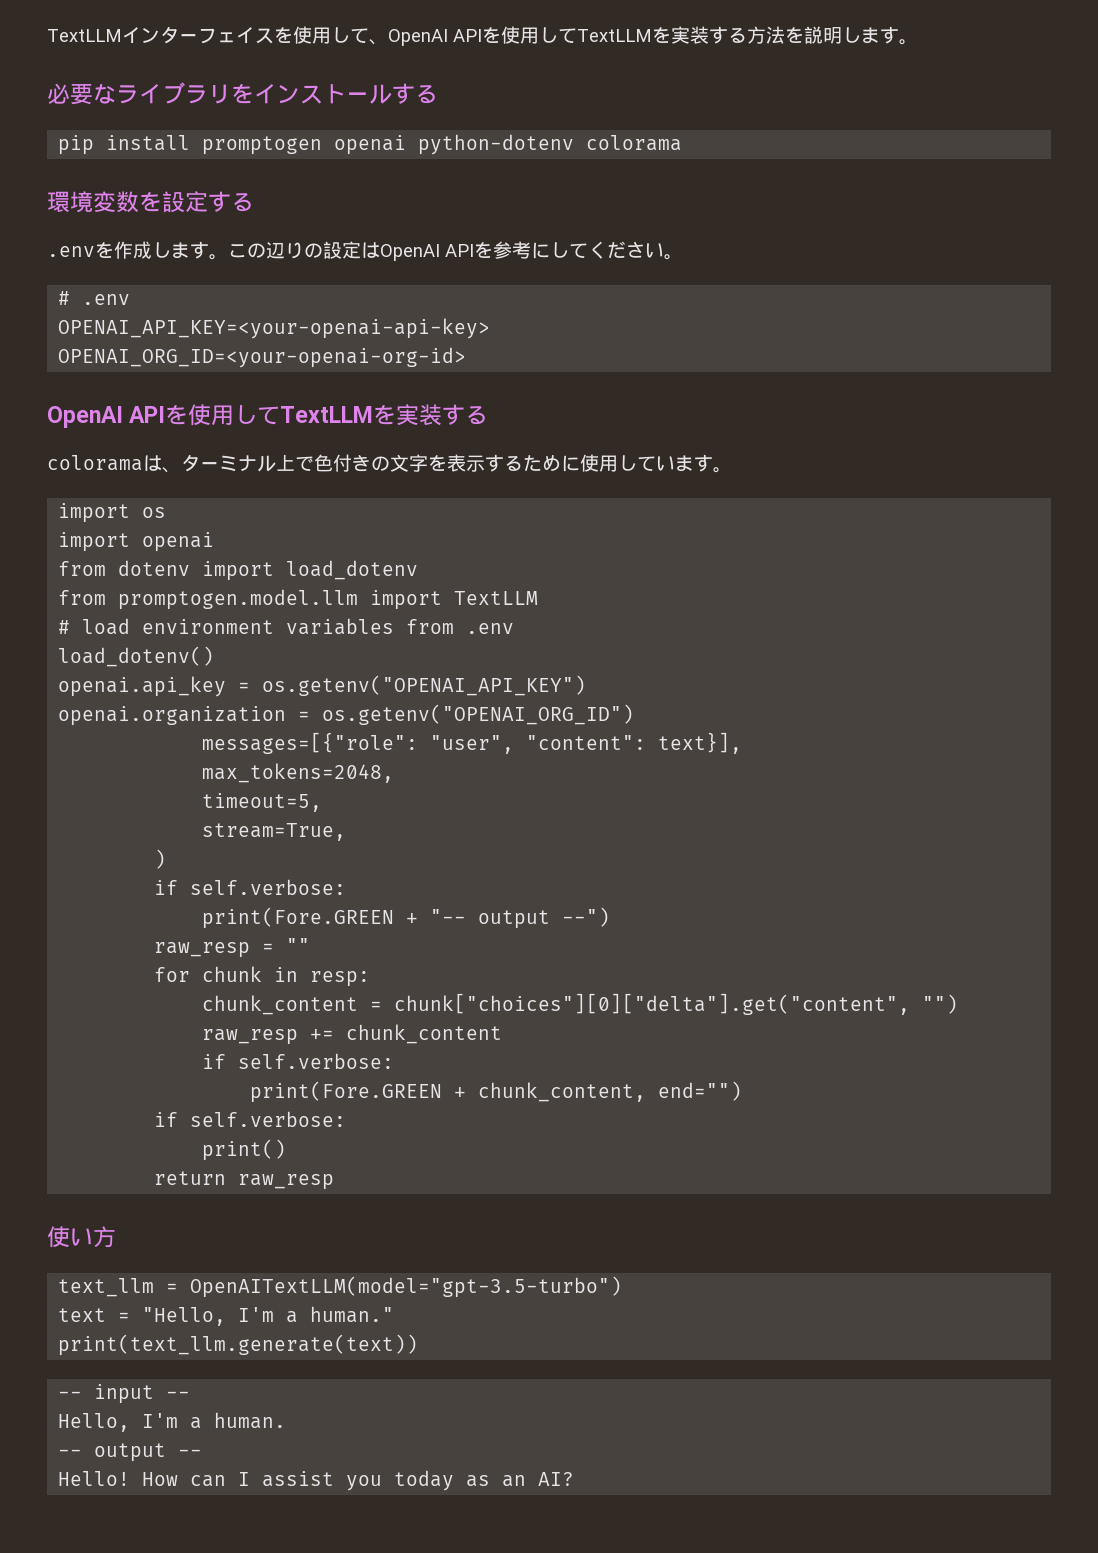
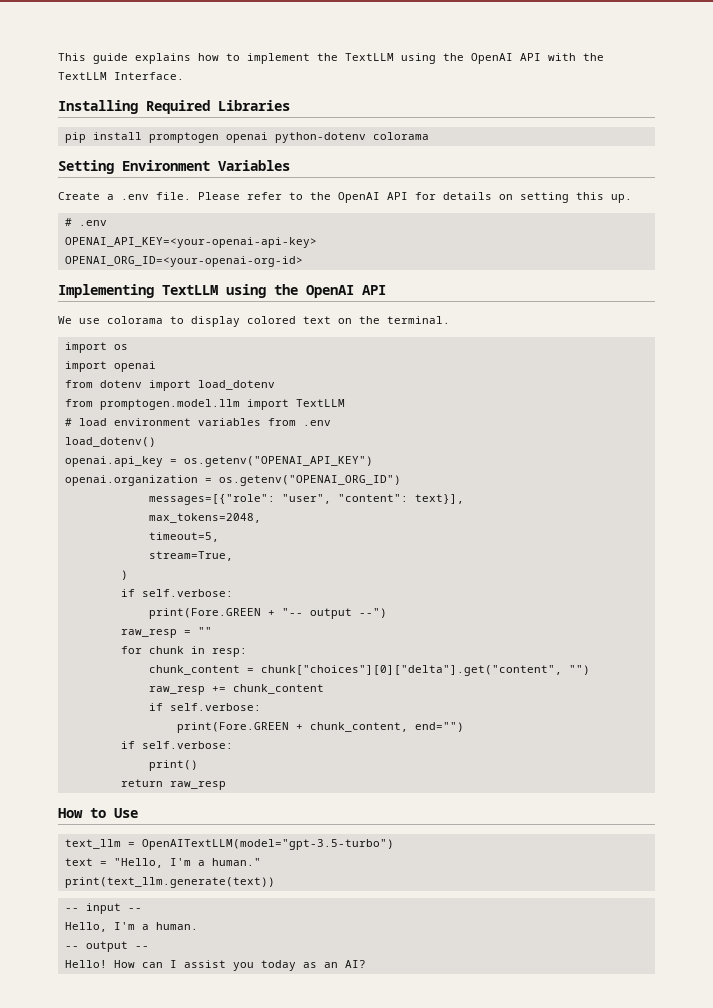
- TextLLMインターフェイスを使用して、OpenAI APIを使用してTextLLMを実装する方法を説明します。
- 必要なライブラリをインストールする
+ This guide explains how to implement the TextLLM using the OpenAI API with the TextLLM Interface.
+ Installing Required Libraries
- 環境変数を設定する
- .envを作成します。この辺りの設定はOpenAI APIを参考にしてください。
+ Setting Environment Variables
+ Create a .env file. Please refer to the OpenAI API for details on setting this up.
  # .env
  OPENAI_API_KEY=<your-openai-api-key>
  OPENAI_ORG_ID=<your-openai-org-id>
- OpenAI APIを使用してTextLLMを実装する
- coloramaは、ターミナル上で色付きの文字を表示するために使用しています。
+ Implementing TextLLM using the OpenAI API
+ We use colorama to display colored text on the terminal.
- 使い方
+ How to Use

